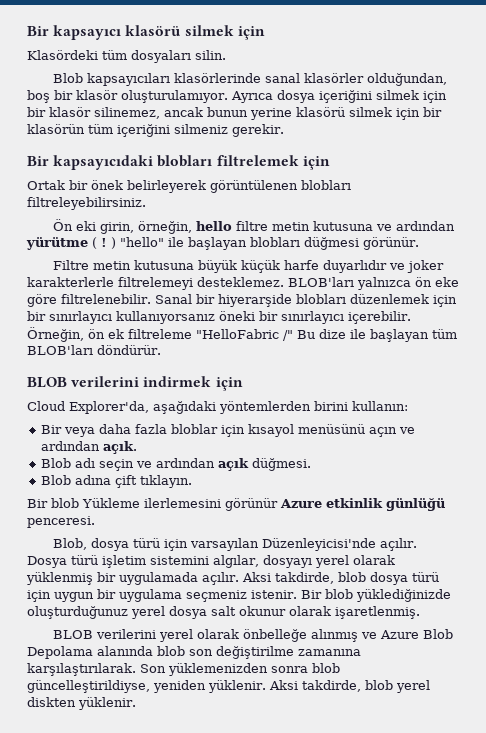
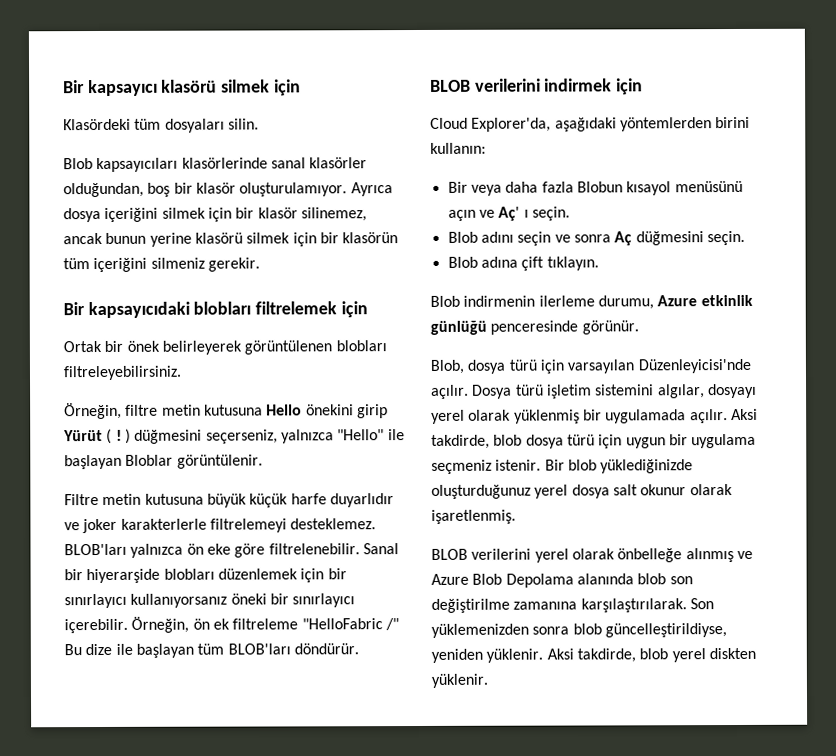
- Ön eki girin, örneğin, hello filtre metin kutusuna ve ardından yürütme ( ! ) "hello" ile başlayan blobları düğmesi görünür.
+ Örneğin, filtre metin kutusuna Hello önekini girip Yürüt ( ! ) düğmesini seçerseniz, yalnızca "Hello" ile başlayan Bloblar görüntülenir.
- Bir veya daha fazla bloblar için kısayol menüsünü açın ve ardından açık.
- Blob adı seçin ve ardından açık düğmesi.
+ Bir veya daha fazla Blobun kısayol menüsünü açın ve Aç' ı seçin.
+ Blob adını seçin ve sonra Aç düğmesini seçin.
- Bir blob Yükleme ilerlemesini görünür Azure etkinlik günlüğü penceresi.
+ Blob indirmenin ilerleme durumu, Azure etkinlik günlüğü penceresinde görünür.

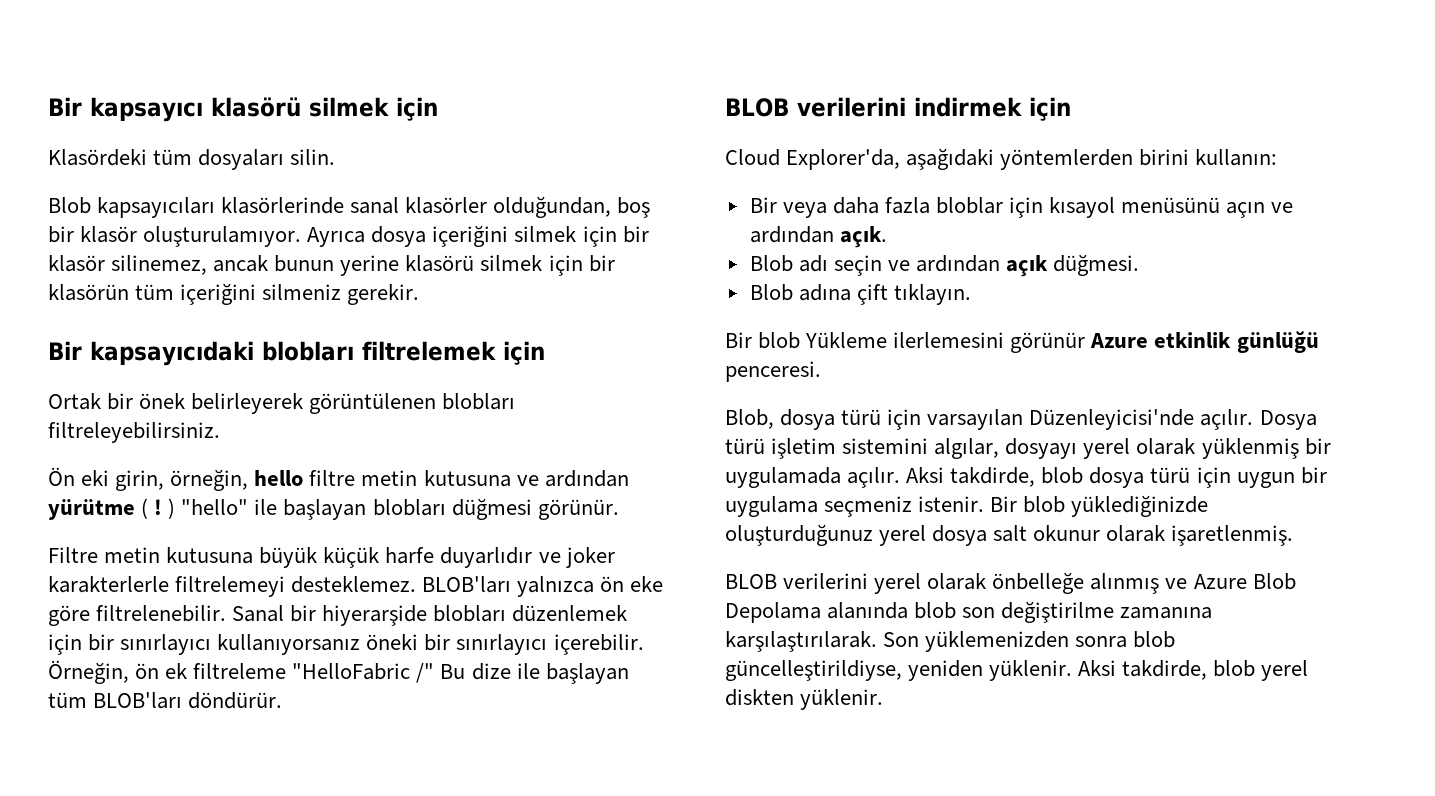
- Örneğin, filtre metin kutusuna Hello önekini girip Yürüt ( ! ) düğmesini seçerseniz, yalnızca "Hello" ile başlayan Bloblar görüntülenir.
+ Ön eki girin, örneğin, hello filtre metin kutusuna ve ardından yürütme ( ! ) "hello" ile başlayan blobları düğmesi görünür.
- Bir veya daha fazla Blobun kısayol menüsünü açın ve Aç' ı seçin.
- Blob adını seçin ve sonra Aç düğmesini seçin.
+ Bir veya daha fazla bloblar için kısayol menüsünü açın ve ardından açık.
+ Blob adı seçin ve ardından açık düğmesi.
- Blob indirmenin ilerleme durumu, Azure etkinlik günlüğü penceresinde görünür.
+ Bir blob Yükleme ilerlemesini görünür Azure etkinlik günlüğü penceresi.

